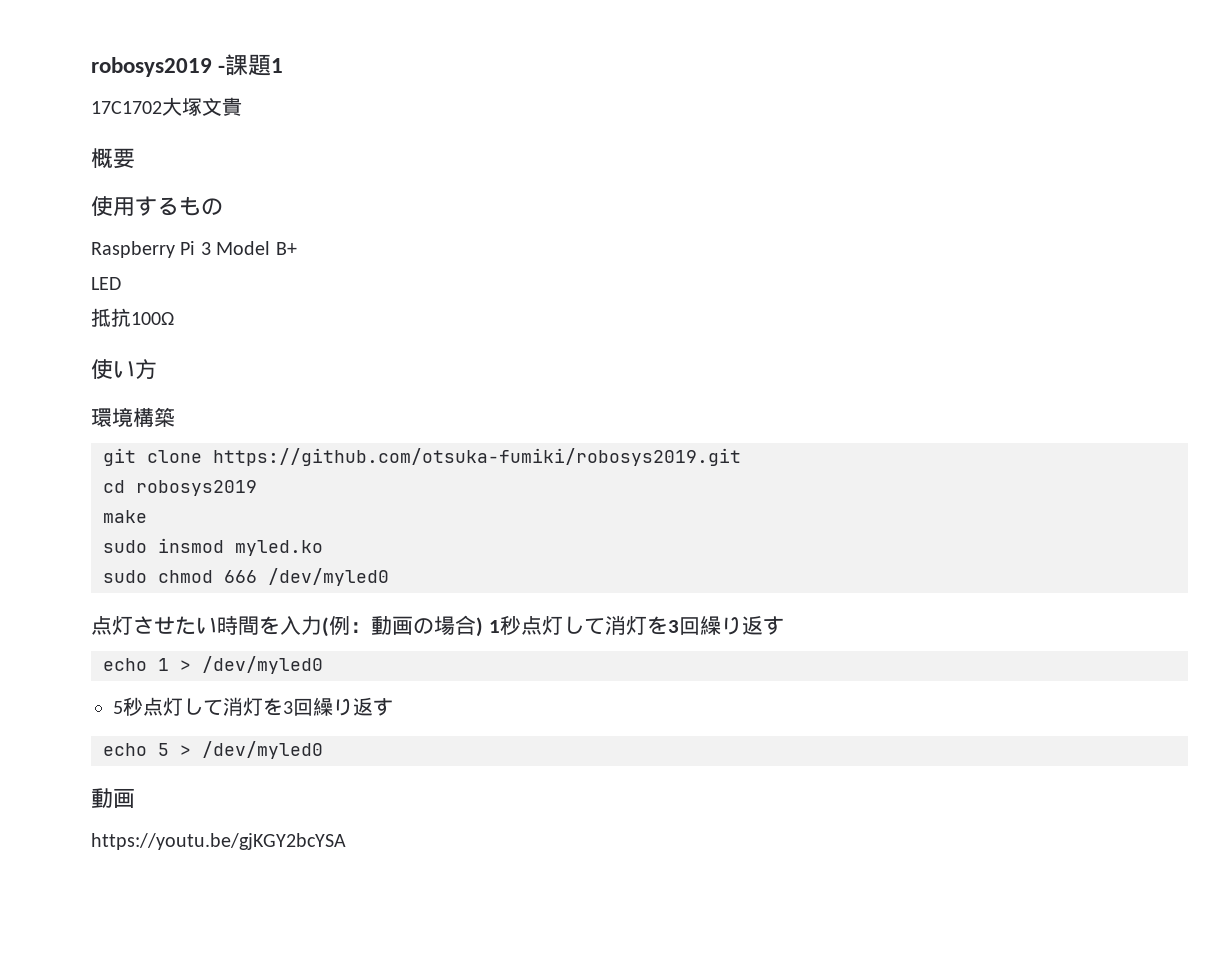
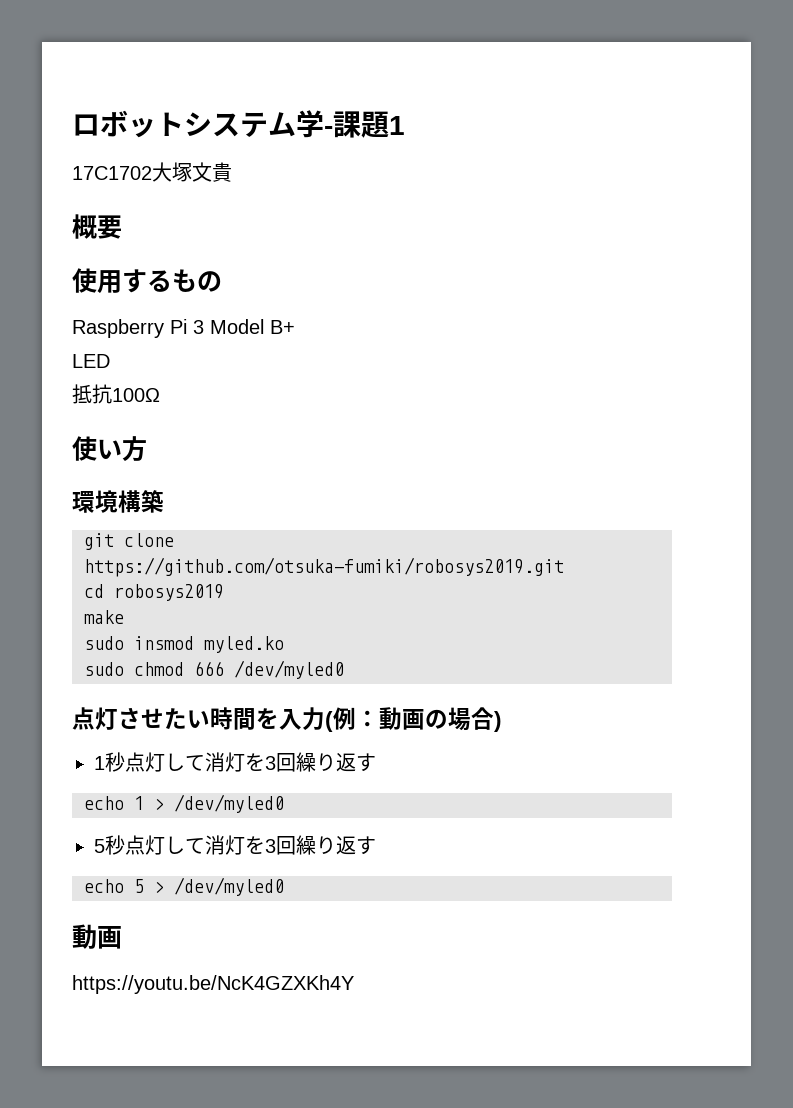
- robosys2019 -課題1
+ ロボットシステム学-課題1
- 点灯させたい時間を入力(例：動画の場合) 1秒点灯して消灯を3回繰り返す
+ 点灯させたい時間を入力(例：動画の場合)
+ 1秒点灯して消灯を3回繰り返す
- https://youtu.be/gjKGY2bcYSA
+ https://youtu.be/NcK4GZXKh4Y

